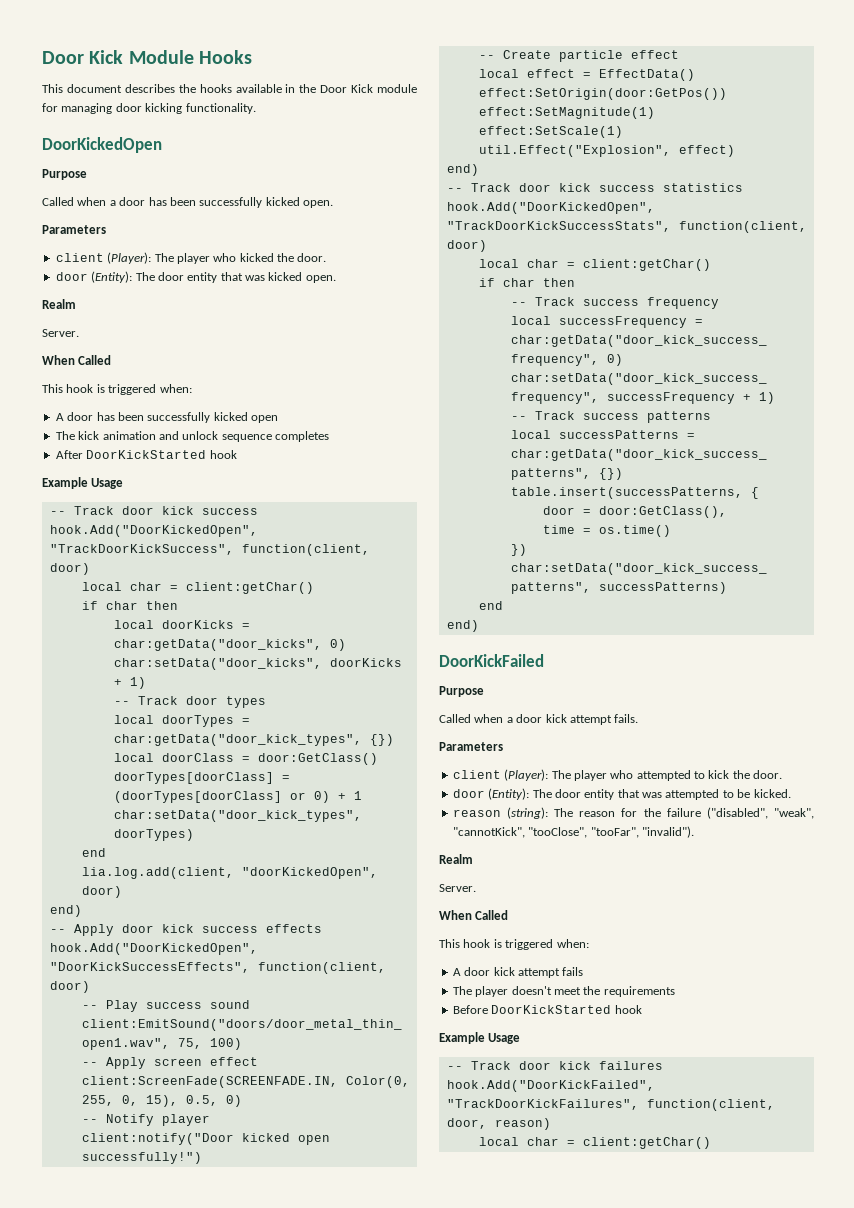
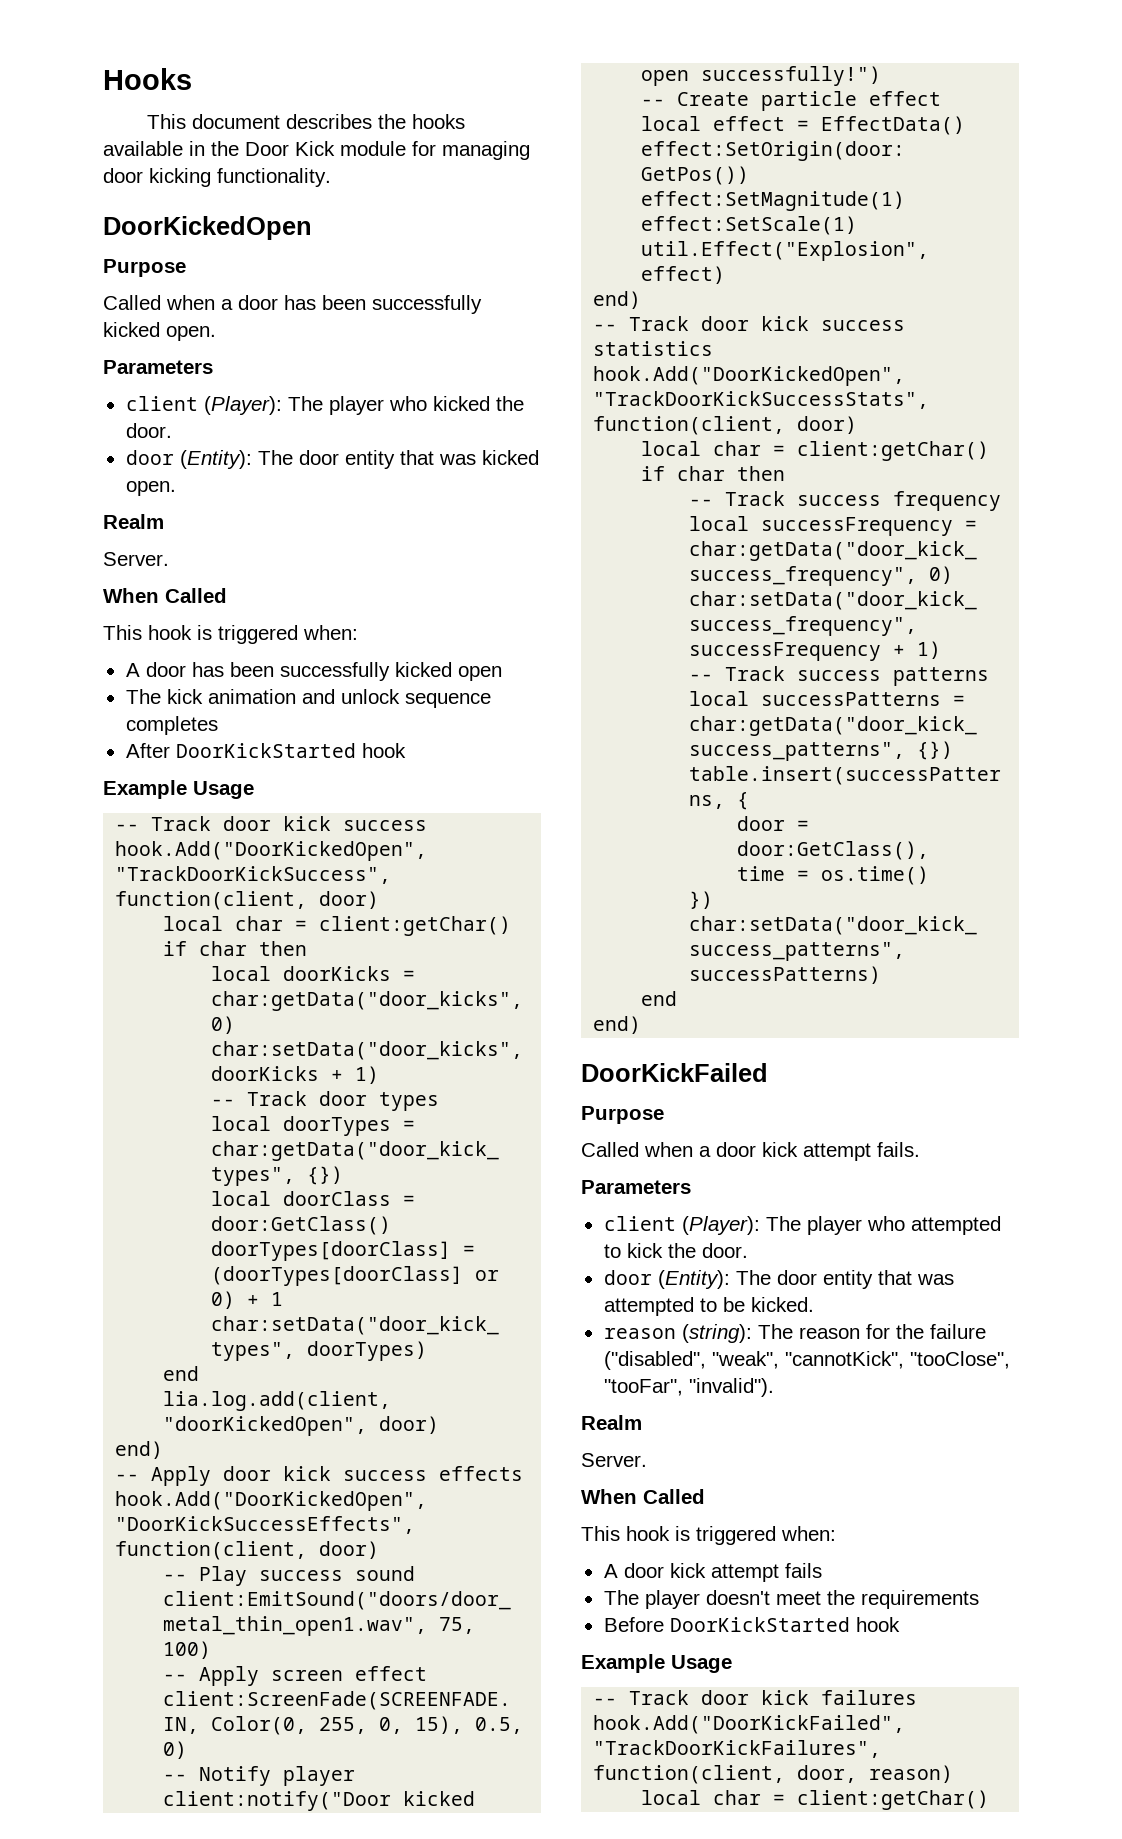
- Door Kick Module Hooks
+ Hooks

